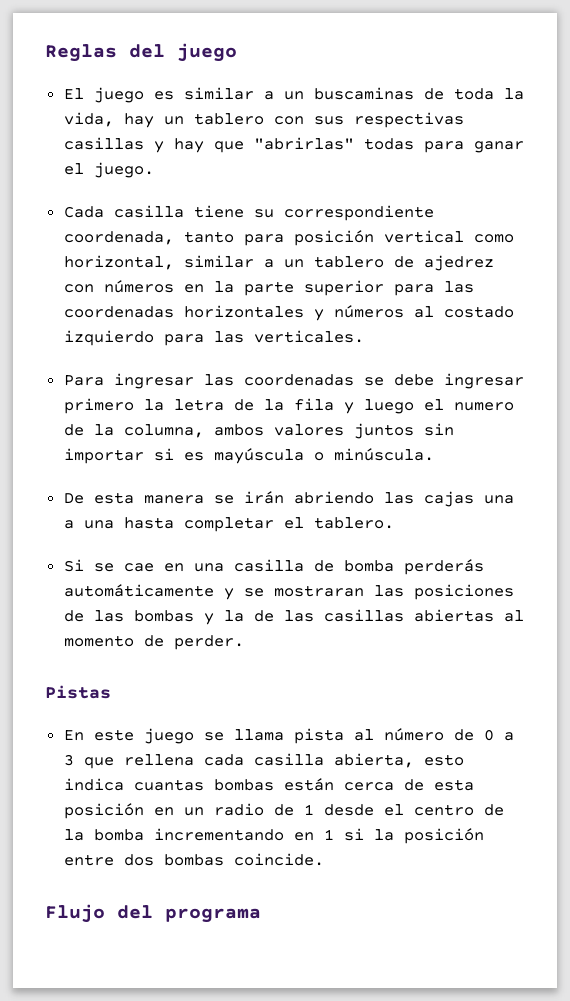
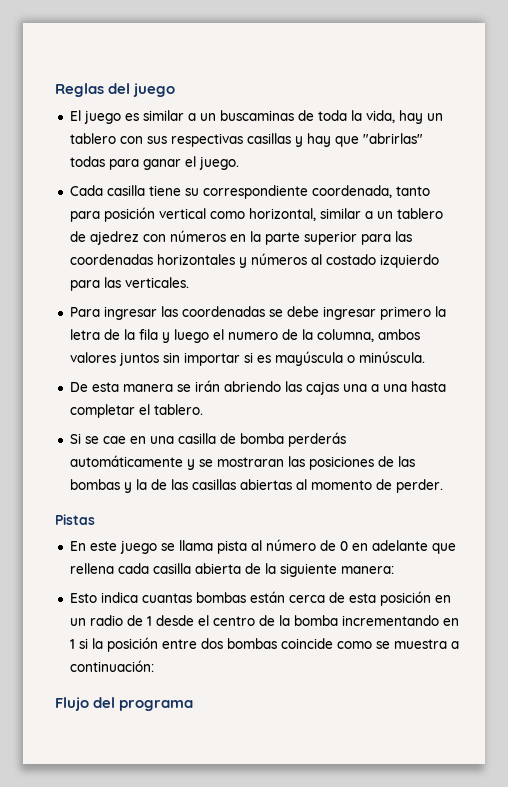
- En este juego se llama pista al número de 0 a 3 que rellena cada casilla abierta, esto indica cuantas bombas están cerca de esta posición en un radio de 1 desde el centro de la bomba incrementando en 1 si la posición entre dos bombas coincide.
+ En este juego se llama pista al número de 0 en adelante que rellena cada casilla abierta de la siguiente manera:
+ Esto indica cuantas bombas están cerca de esta posición en un radio de 1 desde el centro de la bomba incrementando en 1 si la posición entre dos bombas coincide como se muestra a continuación:

